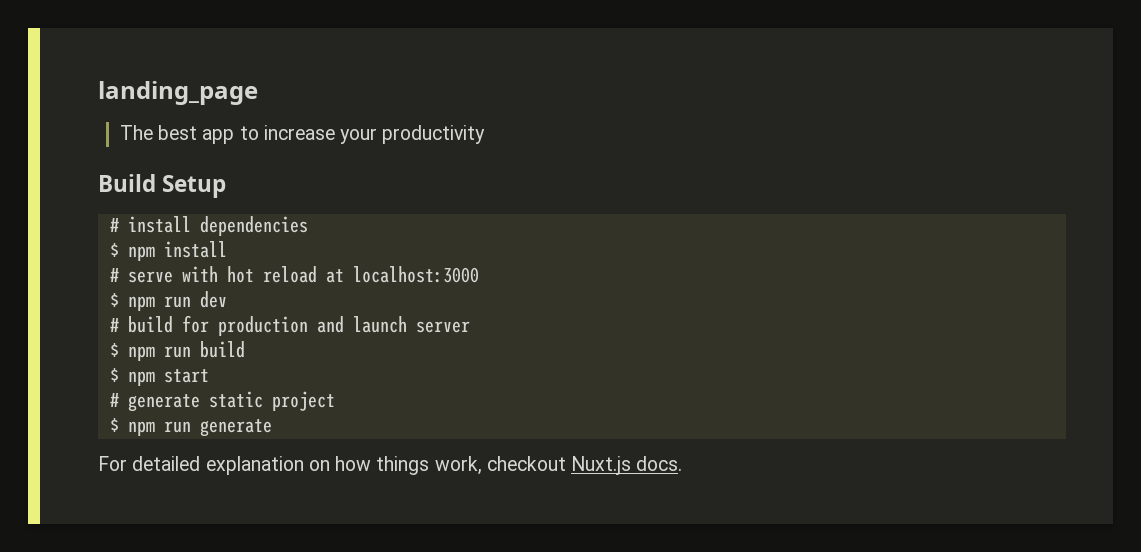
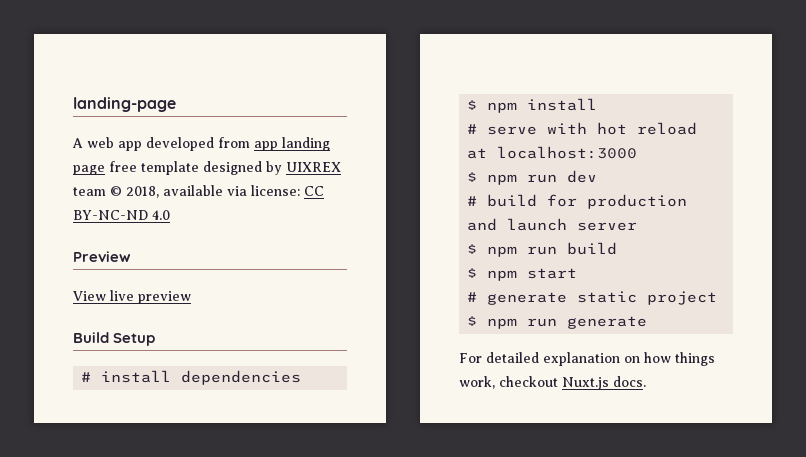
- landing_page
- The best app to increase your productivity
+ landing-page
+ A web app developed from app landing page free template designed by UIXREX team © 2018, available via license: CC BY-NC-ND 4.0
+ Preview
+ View live preview

